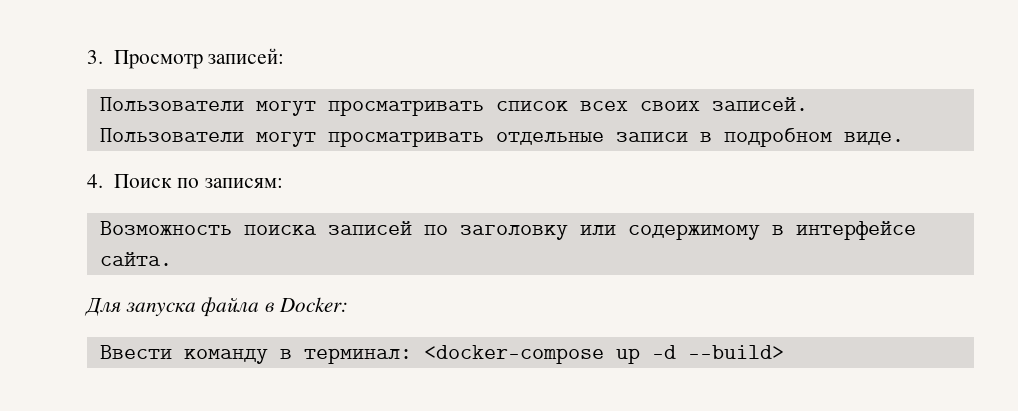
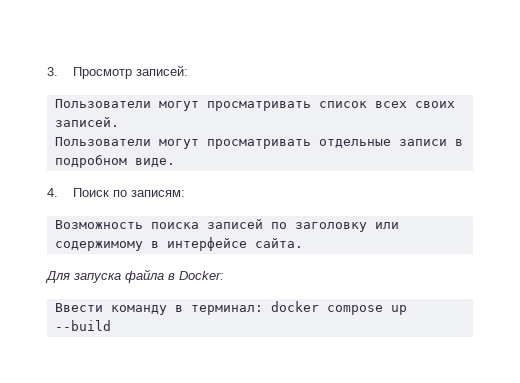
- Ввести команду в терминал: <docker-compose up -d --build>
+ Ввести команду в терминал: docker compose up --build

